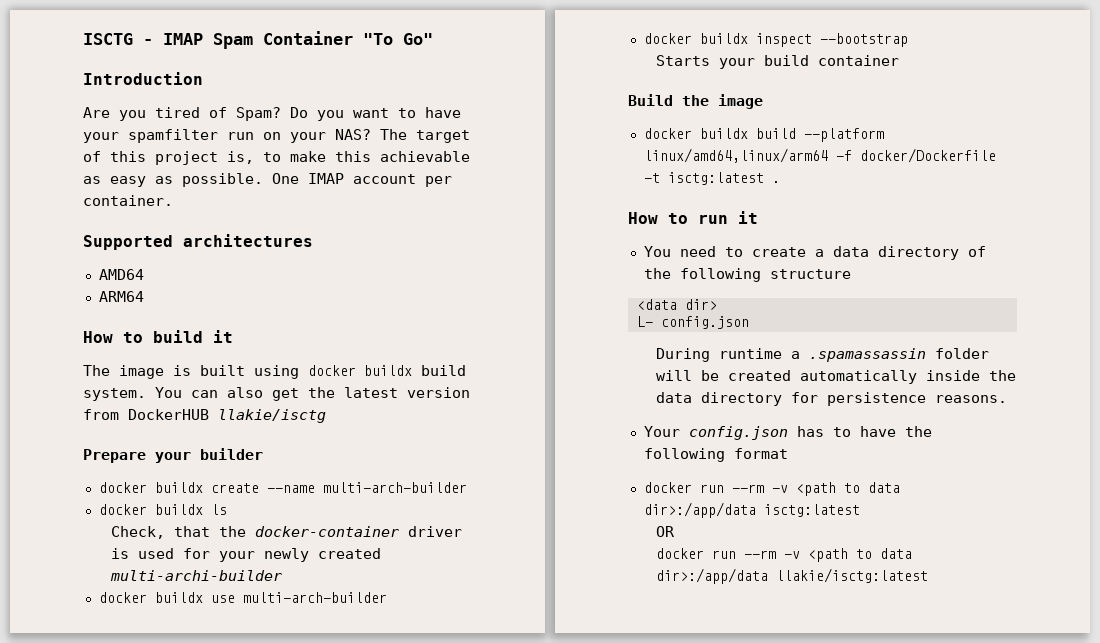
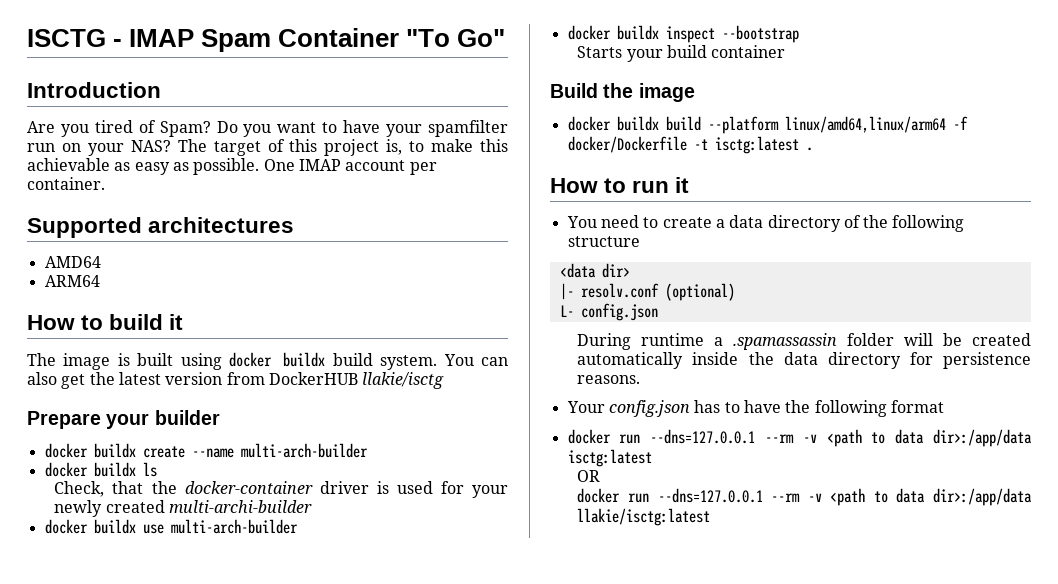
+ |- resolv.conf (optional)
- docker run --rm -v <path to data dir>:/app/data isctg:latest
+ docker run --dns=127.0.0.1 --rm -v <path to data dir>:/app/data isctg:latest
- docker run --rm -v <path to data dir>:/app/data llakie/isctg:latest
+ docker run --dns=127.0.0.1 --rm -v <path to data dir>:/app/data llakie/isctg:latest

